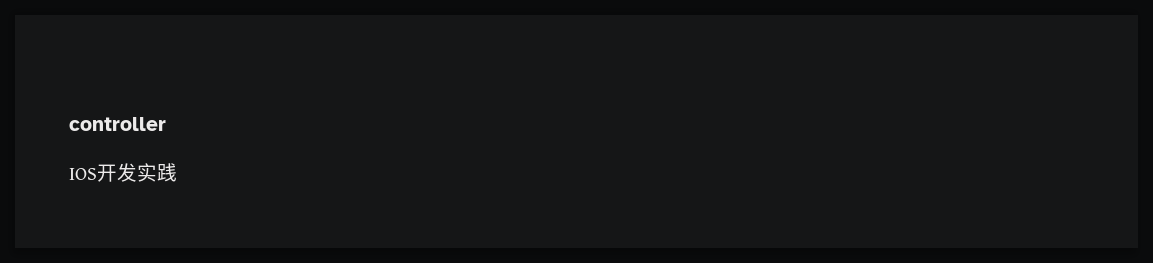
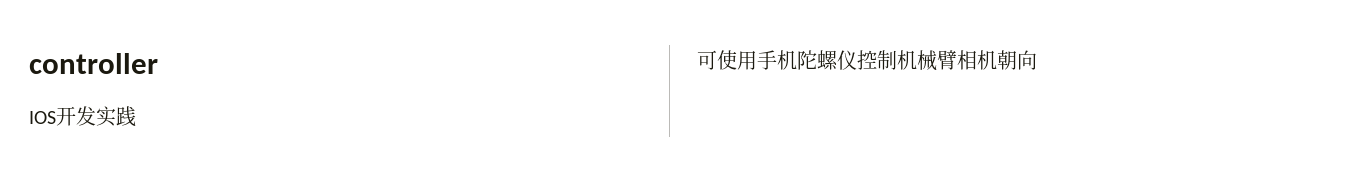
+ 可使用手机陀螺仪控制机械臂相机朝向

